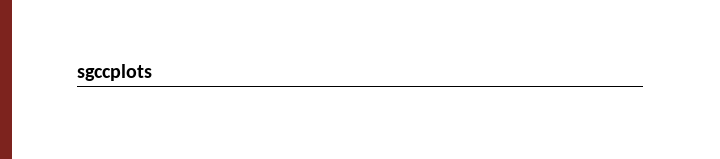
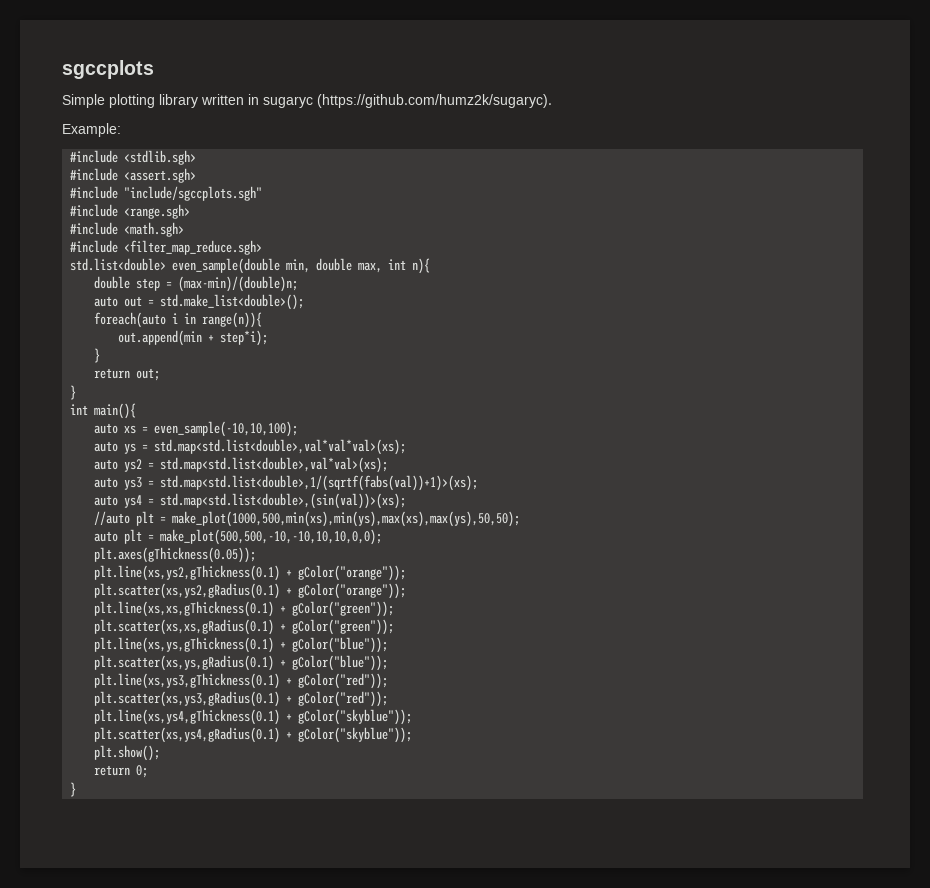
+ Simple plotting library written in sugaryc (https://github.com/humz2k/sugaryc).
+ Example:
+ #include <stdlib.sgh>
+ #include <assert.sgh>
+ #include "include/sgccplots.sgh"
+ #include <range.sgh>
+ #include <math.sgh>
+ #include <filter_map_reduce.sgh>
+ std.list<double> even_sample(double min, double max, int n){
+ double step = (max-min)/(double)n;
+ auto out = std.make_list<double>();
+ foreach(auto i in range(n)){
+ out.append(min + step*i);
+ }
+ return out;
+ }
+ int main(){
+ auto xs = even_sample(-10,10,100);
+ auto ys = std.map<std.list<double>,val*val*val>(xs);
+ auto ys2 = std.map<std.list<double>,val*val>(xs);
+ auto ys3 = std.map<std.list<double>,1/(sqrtf(fabs(val))+1)>(xs);
+ auto ys4 = std.map<std.list<double>,(sin(val))>(xs);
+ //auto plt = make_plot(1000,500,min(xs),min(ys),max(xs),max(ys),50,50);
+ auto plt = make_plot(500,500,-10,-10,10,10,0,0);
+ plt.axes(gThickness(0.05));
+ plt.line(xs,ys2,gThickness(0.1) + gColor("orange"));
+ plt.scatter(xs,ys2,gRadius(0.1) + gColor("orange"));
+ plt.line(xs,xs,gThickness(0.1) + gColor("green"));
+ plt.scatter(xs,xs,gRadius(0.1) + gColor("green"));
+ plt.line(xs,ys,gThickness(0.1) + gColor("blue"));
+ plt.scatter(xs,ys,gRadius(0.1) + gColor("blue"));
+ plt.line(xs,ys3,gThickness(0.1) + gColor("red"));
+ plt.scatter(xs,ys3,gRadius(0.1) + gColor("red"));
+ plt.line(xs,ys4,gThickness(0.1) + gColor("skyblue"));
+ plt.scatter(xs,ys4,gRadius(0.1) + gColor("skyblue"));
+ plt.show();
+ return 0;
+ }

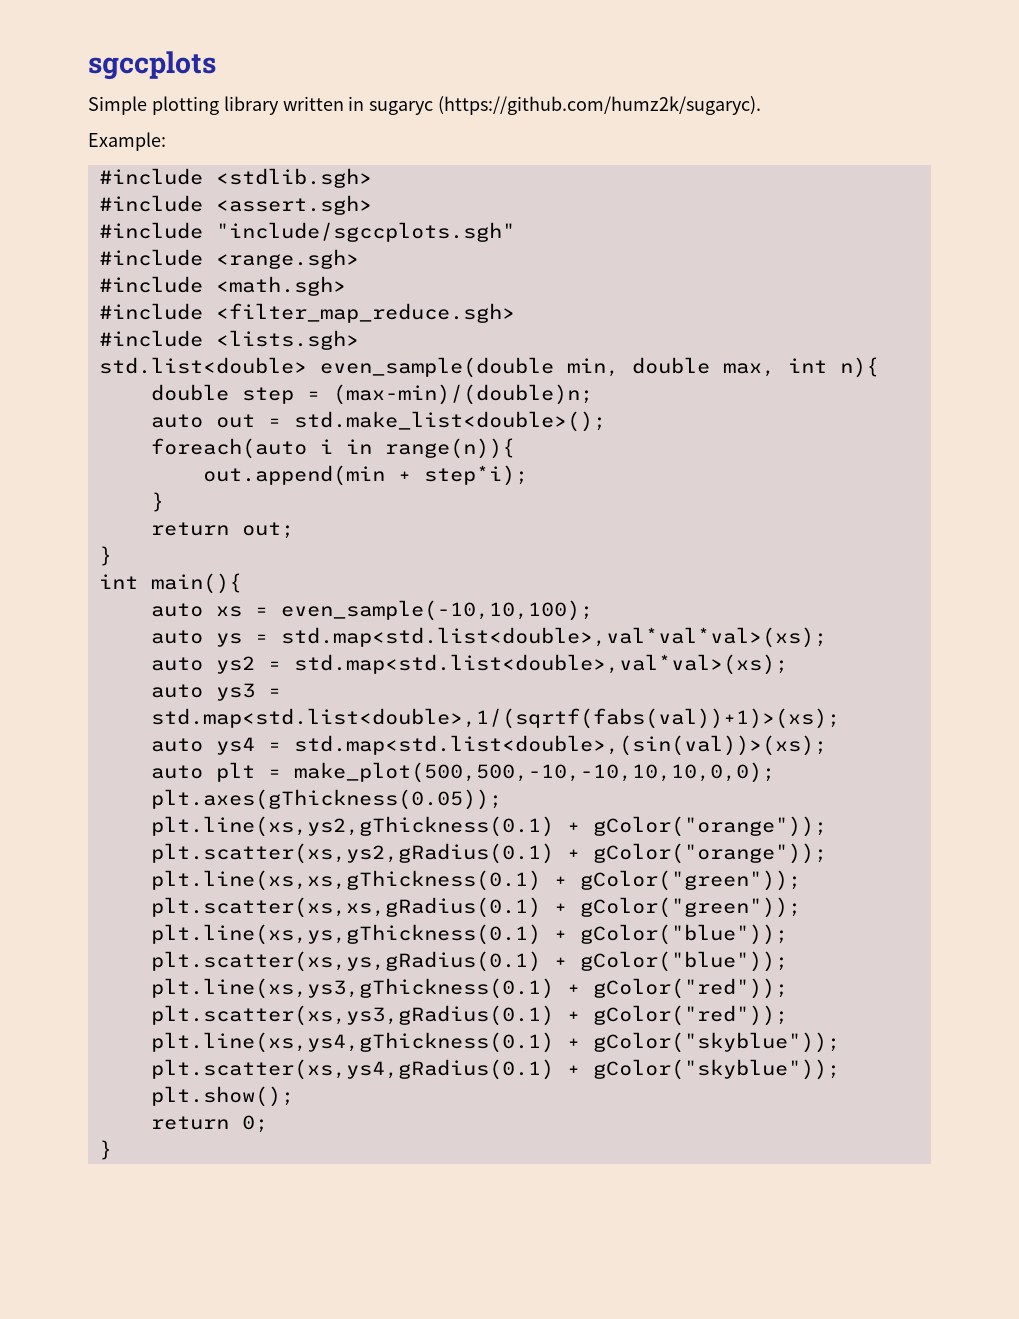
+ #include <lists.sgh>
- //auto plt = make_plot(1000,500,min(xs),min(ys),max(xs),max(ys),50,50);

